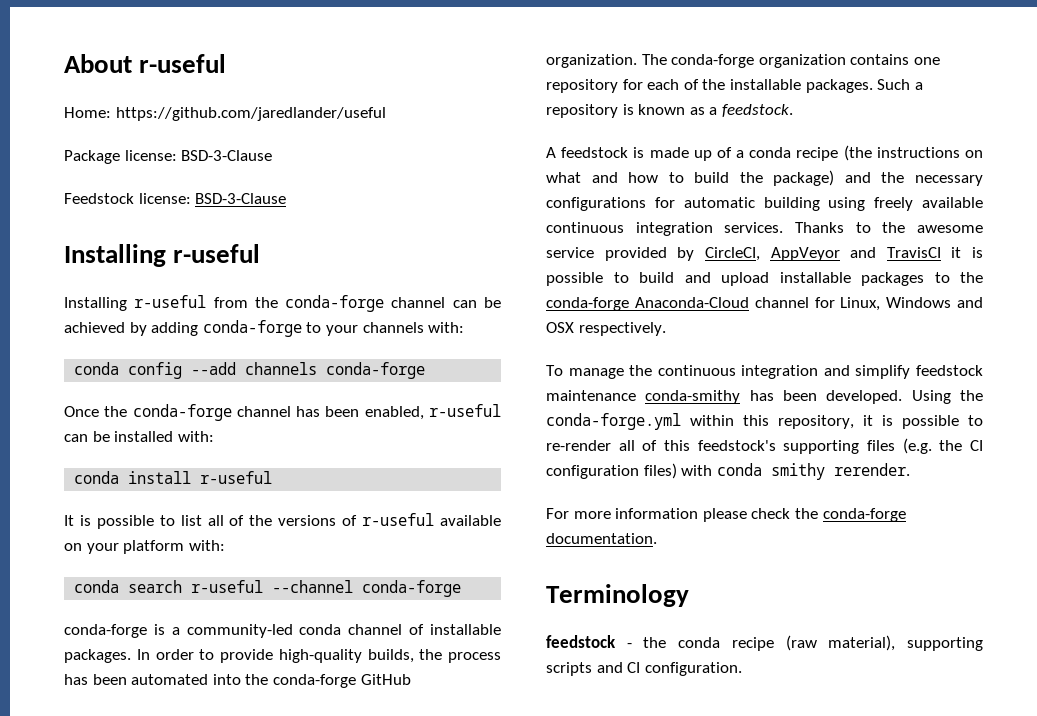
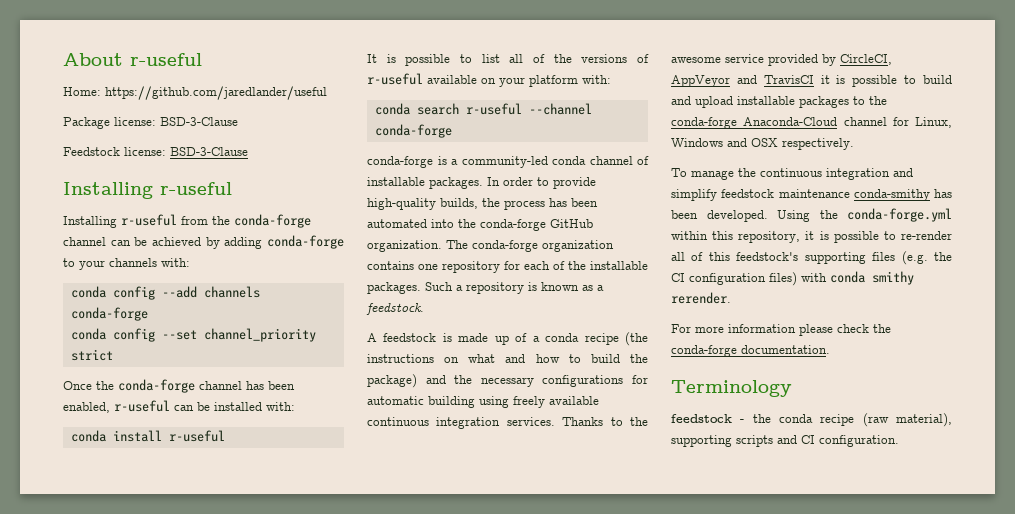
+ conda config --set channel_priority strict

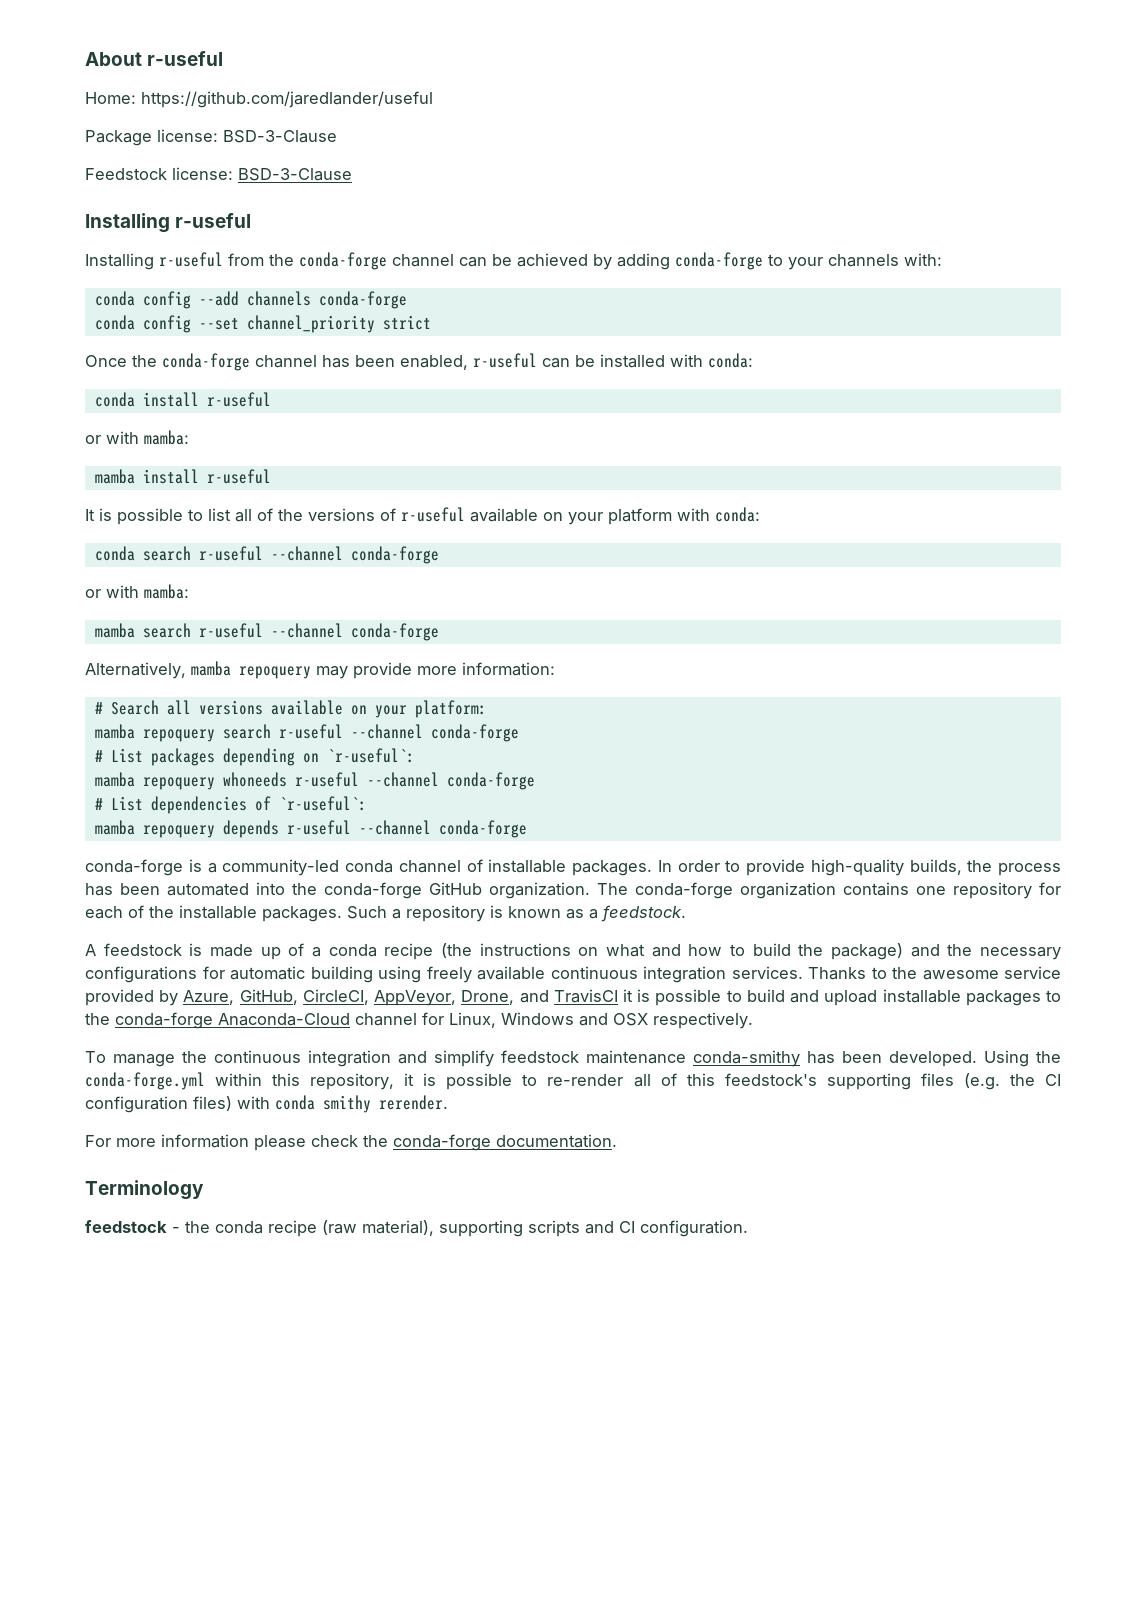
- Once the conda-forge channel has been enabled, r-useful can be installed with:
+ Once the conda-forge channel has been enabled, r-useful can be installed with conda:
  conda install r-useful
+ or with mamba:
+ mamba install r-useful
- It is possible to list all of the versions of r-useful available on your platform with:
+ It is possible to list all of the versions of r-useful available on your platform with conda:
  conda search r-useful --channel conda-forge
+ or with mamba:
+ mamba search r-useful --channel conda-forge
+ Alternatively, mamba repoquery may provide more information:
+ # Search all versions available on your platform:
+ mamba repoquery search r-useful --channel conda-forge
+ # List packages depending on `r-useful`:
+ mamba repoquery whoneeds r-useful --channel conda-forge
+ # List dependencies of `r-useful`:
+ mamba repoquery depends r-useful --channel conda-forge
- Thanks to the awesome service provided by CircleCI, AppVeyor and TravisCI it is possible to build and upload installable packages to the conda-forge Anaconda-Cloud channel for Linux, Windows and OSX respectively.
+ Thanks to the awesome service provided by Azure, GitHub, CircleCI, AppVeyor, Drone, and TravisCI it is possible to build and upload installable packages to the conda-forge Anaconda-Cloud channel for Linux, Windows and OSX respectively.

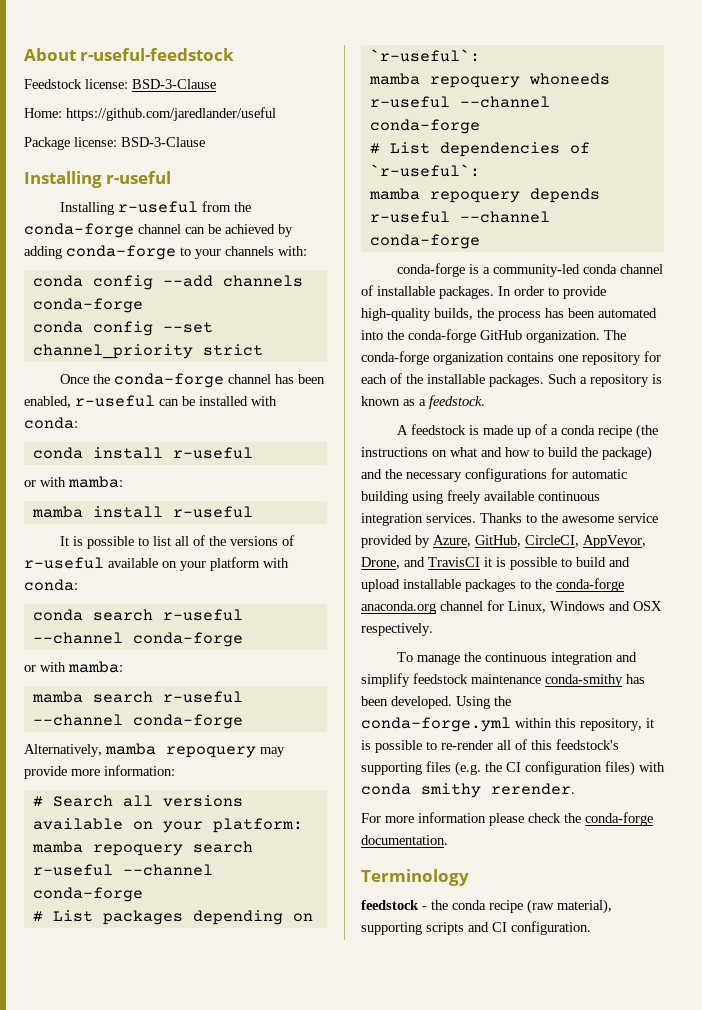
- About r-useful
+ About r-useful-feedstock
+ Feedstock license: BSD-3-Clause
- Feedstock license: BSD-3-Clause
- Thanks to the awesome service provided by Azure, GitHub, CircleCI, AppVeyor, Drone, and TravisCI it is possible to build and upload installable packages to the conda-forge Anaconda-Cloud channel for Linux, Windows and OSX respectively.
+ Thanks to the awesome service provided by Azure, GitHub, CircleCI, AppVeyor, Drone, and TravisCI it is possible to build and upload installable packages to the conda-forge anaconda.org channel for Linux, Windows and OSX respectively.

